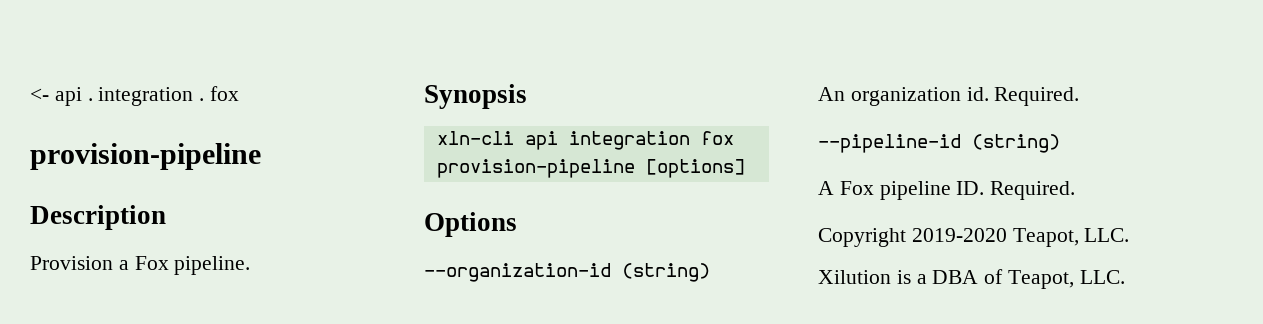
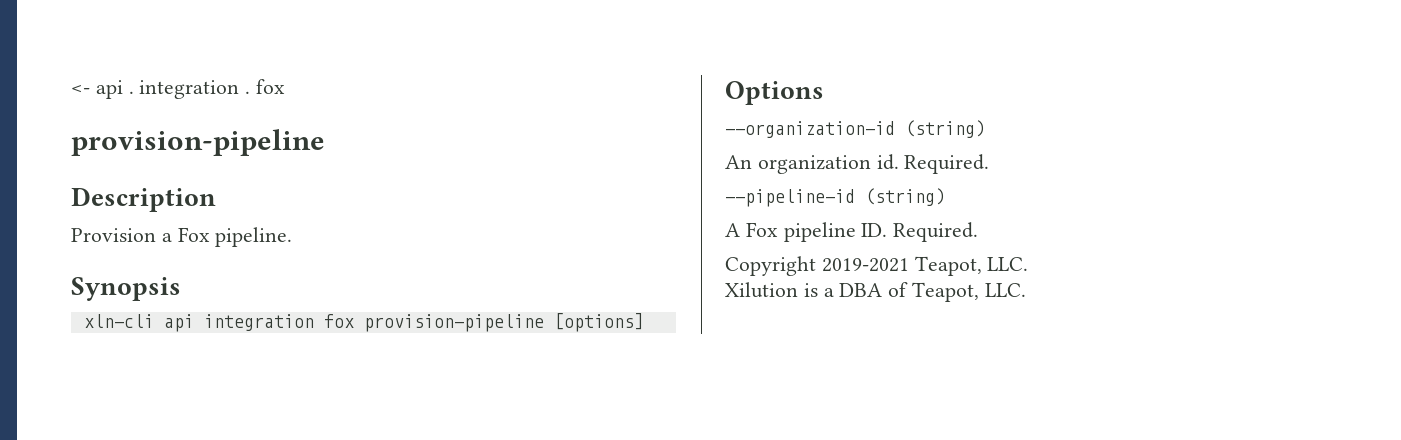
- Copyright 2019-2020 Teapot, LLC.
+ Copyright 2019-2021 Teapot, LLC.

